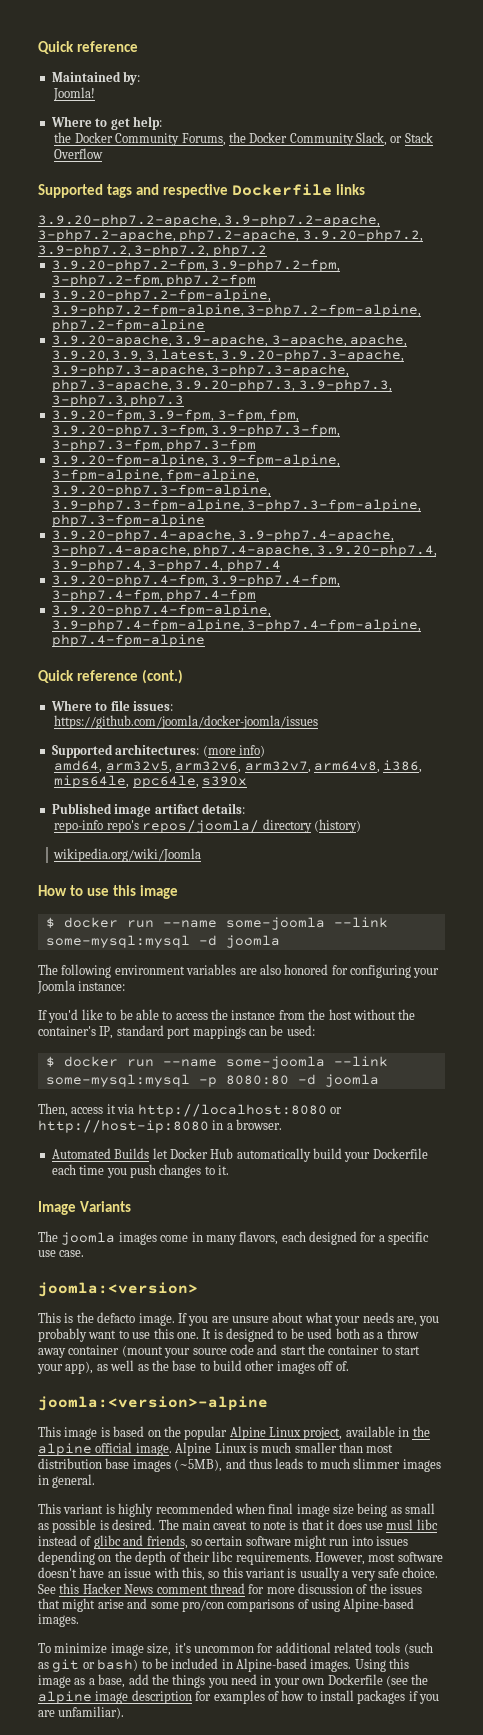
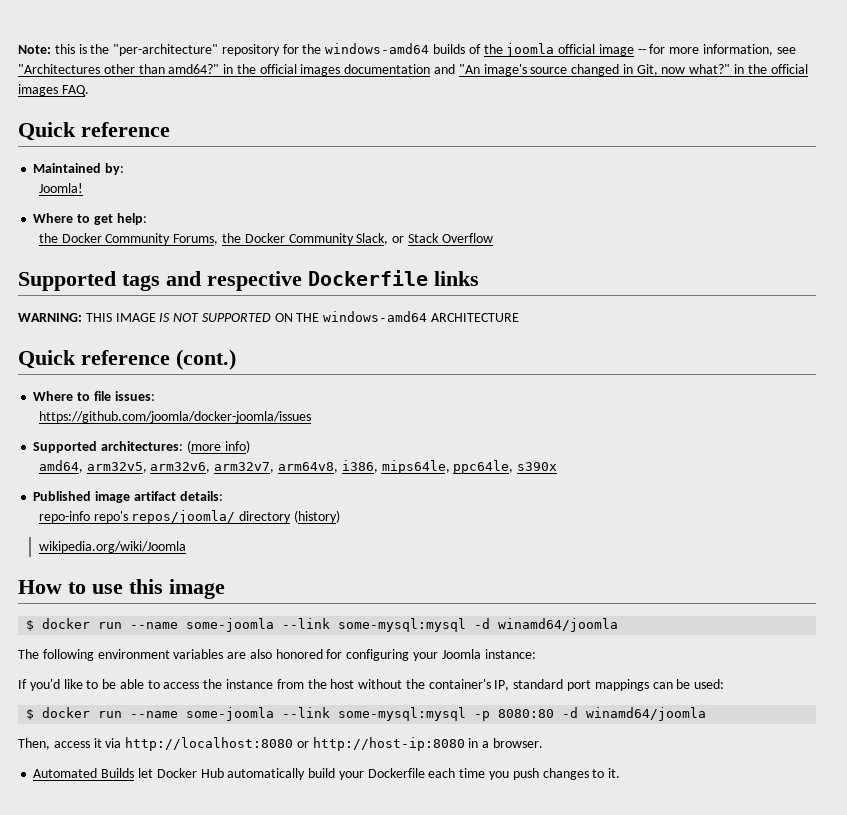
+ Note: this is the "per-architecture" repository for the windows-amd64 builds of the joomla official image -- for more information, see "Architectures other than amd64?" in the official images documentation and "An image's source changed in Git, now what?" in the official images FAQ.
- 3.9.20-php7.2-apache, 3.9-php7.2-apache, 3-php7.2-apache, php7.2-apache, 3.9.20-php7.2, 3.9-php7.2, 3-php7.2, php7.2
- 3.9.20-php7.2-fpm, 3.9-php7.2-fpm, 3-php7.2-fpm, php7.2-fpm
- 3.9.20-php7.2-fpm-alpine, 3.9-php7.2-fpm-alpine, 3-php7.2-fpm-alpine, php7.2-fpm-alpine
- 3.9.20-apache, 3.9-apache, 3-apache, apache, 3.9.20, 3.9, 3, latest, 3.9.20-php7.3-apache, 3.9-php7.3-apache, 3-php7.3-apache, php7.3-apache, 3.9.20-php7.3, 3.9-php7.3, 3-php7.3, php7.3
- 3.9.20-fpm, 3.9-fpm, 3-fpm, fpm, 3.9.20-php7.3-fpm, 3.9-php7.3-fpm, 3-php7.3-fpm, php7.3-fpm
- 3.9.20-fpm-alpine, 3.9-fpm-alpine, 3-fpm-alpine, fpm-alpine, 3.9.20-php7.3-fpm-alpine, 3.9-php7.3-fpm-alpine, 3-php7.3-fpm-alpine, php7.3-fpm-alpine
- 3.9.20-php7.4-apache, 3.9-php7.4-apache, 3-php7.4-apache, php7.4-apache, 3.9.20-php7.4, 3.9-php7.4, 3-php7.4, php7.4
- 3.9.20-php7.4-fpm, 3.9-php7.4-fpm, 3-php7.4-fpm, php7.4-fpm
- 3.9.20-php7.4-fpm-alpine, 3.9-php7.4-fpm-alpine, 3-php7.4-fpm-alpine, php7.4-fpm-alpine
+ WARNING: THIS IMAGE IS NOT SUPPORTED ON THE windows-amd64 ARCHITECTURE
- $ docker run --name some-joomla --link some-mysql:mysql -d joomla
+ $ docker run --name some-joomla --link some-mysql:mysql -d winamd64/joomla
- $ docker run --name some-joomla --link some-mysql:mysql -p 8080:80 -d joomla
+ $ docker run --name some-joomla --link some-mysql:mysql -p 8080:80 -d winamd64/joomla
- Image Variants
- The joomla images come in many flavors, each designed for a specific use case.
- joomla:<version>
- This is the defacto image. If you are unsure about what your needs are, you probably want to use this one. It is designed to be used both as a throw away container (mount your source code and start the container to start your app), as well as the base to build other images off of.
- joomla:<version>-alpine
- This image is based on the popular Alpine Linux project, available in the alpine official image. Alpine Linux is much smaller than most distribution base images (~5MB), and thus leads to much slimmer images in general.
- This variant is highly recommended when final image size being as small as possible is desired. The main caveat to note is that it does use musl libc instead of glibc and friends, so certain software might run into issues depending on the depth of their libc requirements. However, most software doesn't have an issue with this, so this variant is usually a very safe choice. See this Hacker News comment thread for more discussion of the issues that might arise and some pro/con comparisons of using Alpine-based images.
- To minimize image size, it's uncommon for additional related tools (such as git or bash) to be included in Alpine-based images. Using this image as a base, add the things you need in your own Dockerfile (see the alpine image description for examples of how to install packages if you are unfamiliar).

